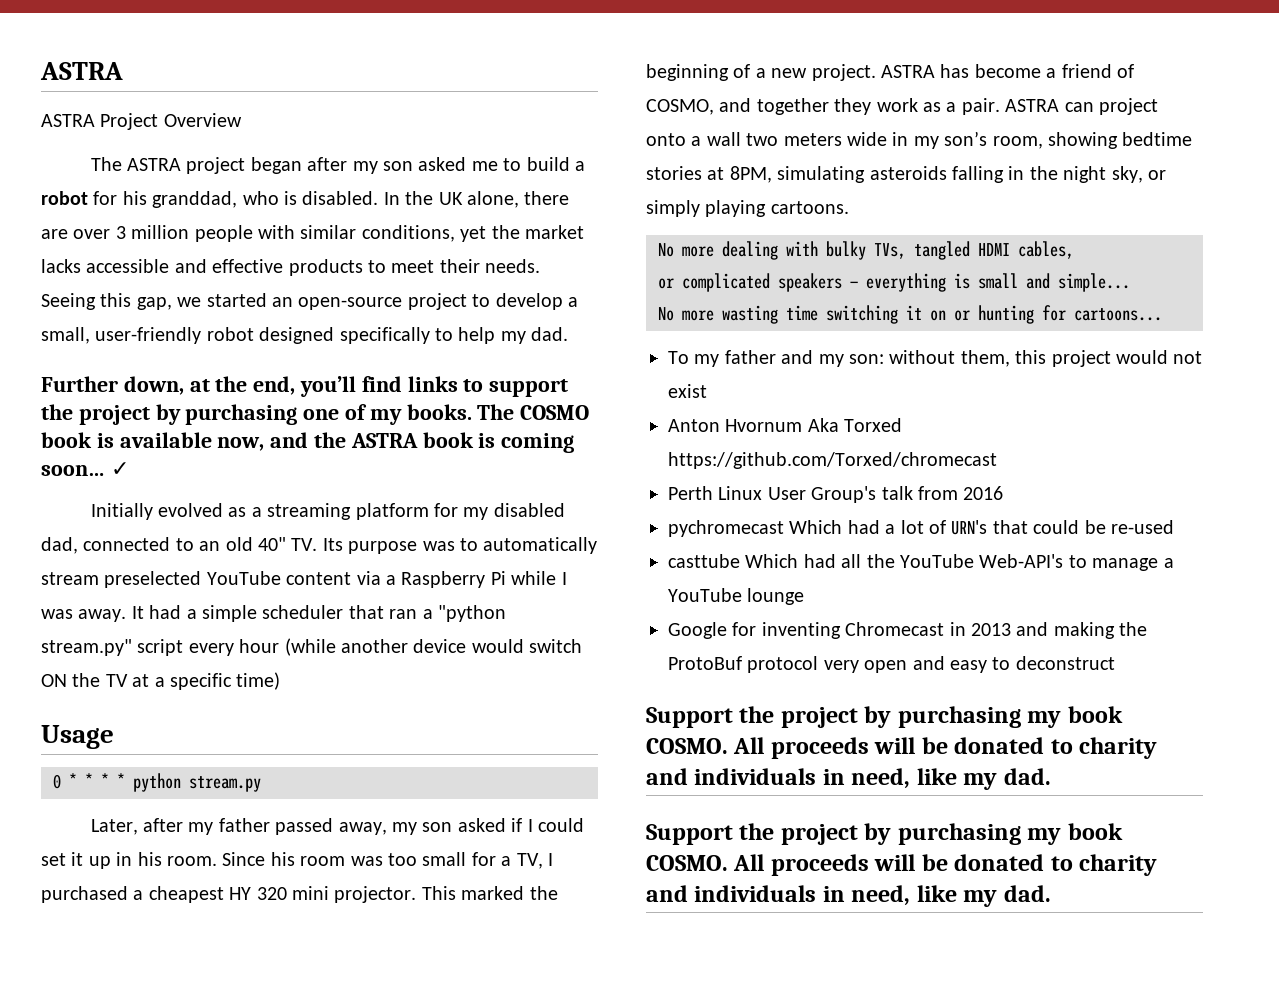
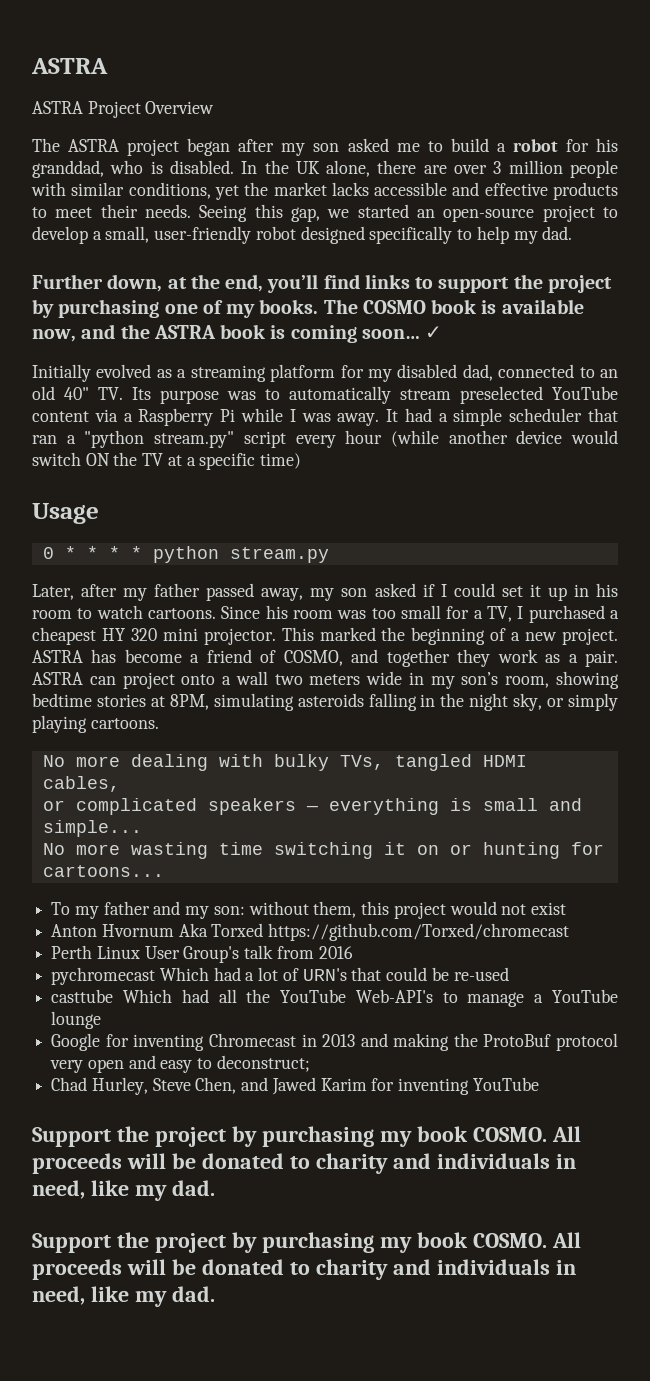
- Later, after my father passed away, my son asked if I could set it up in his room.
+ Later, after my father passed away, my son asked if I could set it up in his room to watch cartoons.
- Google for inventing Chromecast in 2013 and making the ProtoBuf protocol very open and easy to deconstruct
+ Google for inventing Chromecast in 2013 and making the ProtoBuf protocol very open and easy to deconstruct;
+ Chad Hurley, Steve Chen, and Jawed Karim for inventing YouTube

